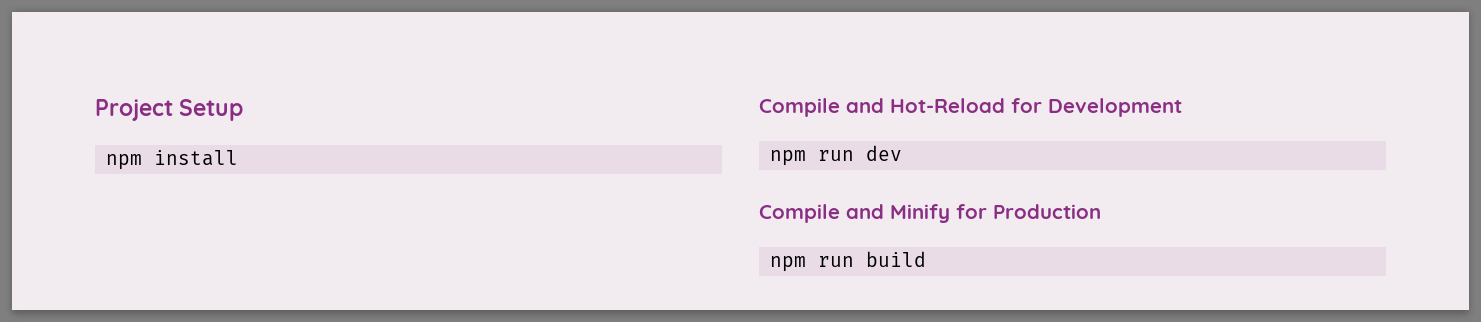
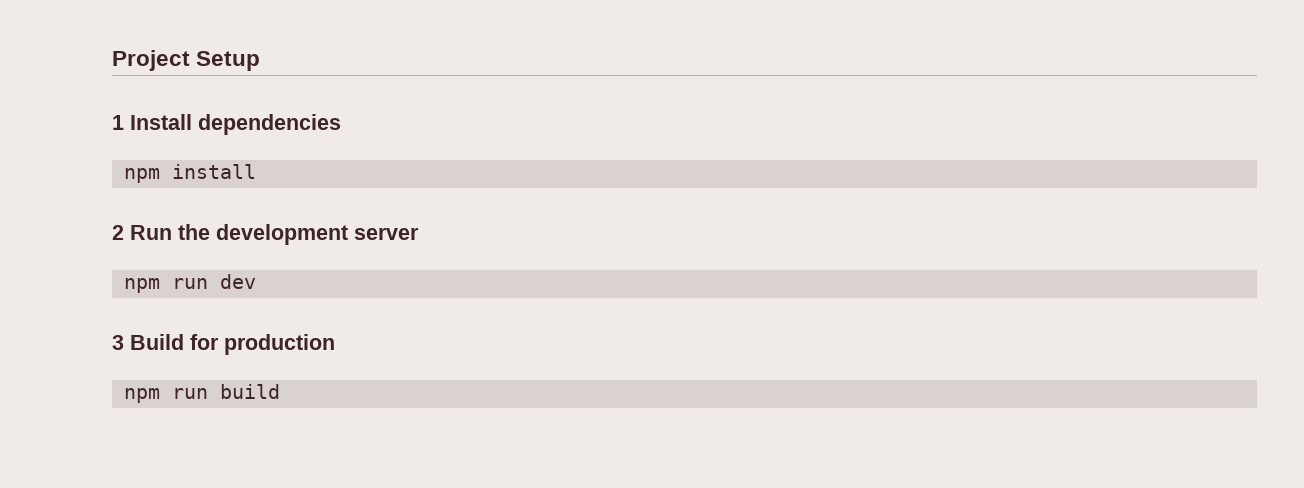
+ 1 Install dependencies
- Compile and Hot-Reload for Development
+ 2 Run the development server
  npm run dev
- Compile and Minify for Production
+ 3 Build for production

